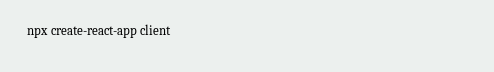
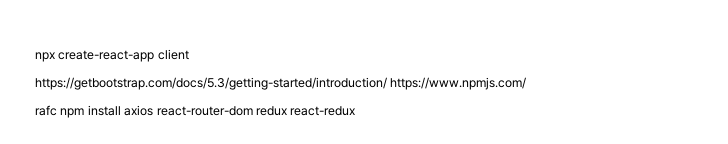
+ https://getbootstrap.com/docs/5.3/getting-started/introduction/ https://www.npmjs.com/
+ rafc npm install axios react-router-dom redux react-redux

